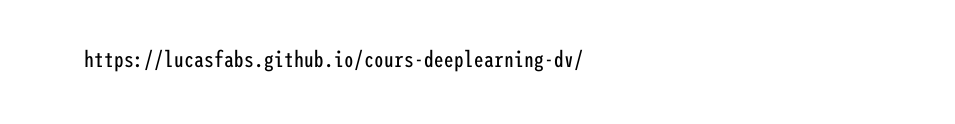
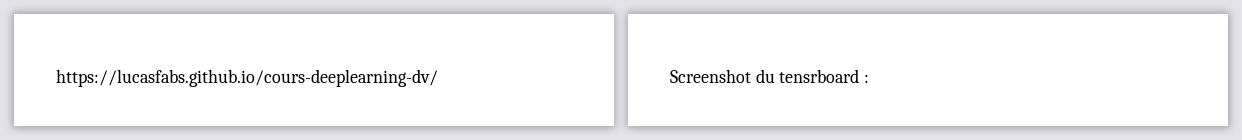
+ Screenshot du tensrboard :

